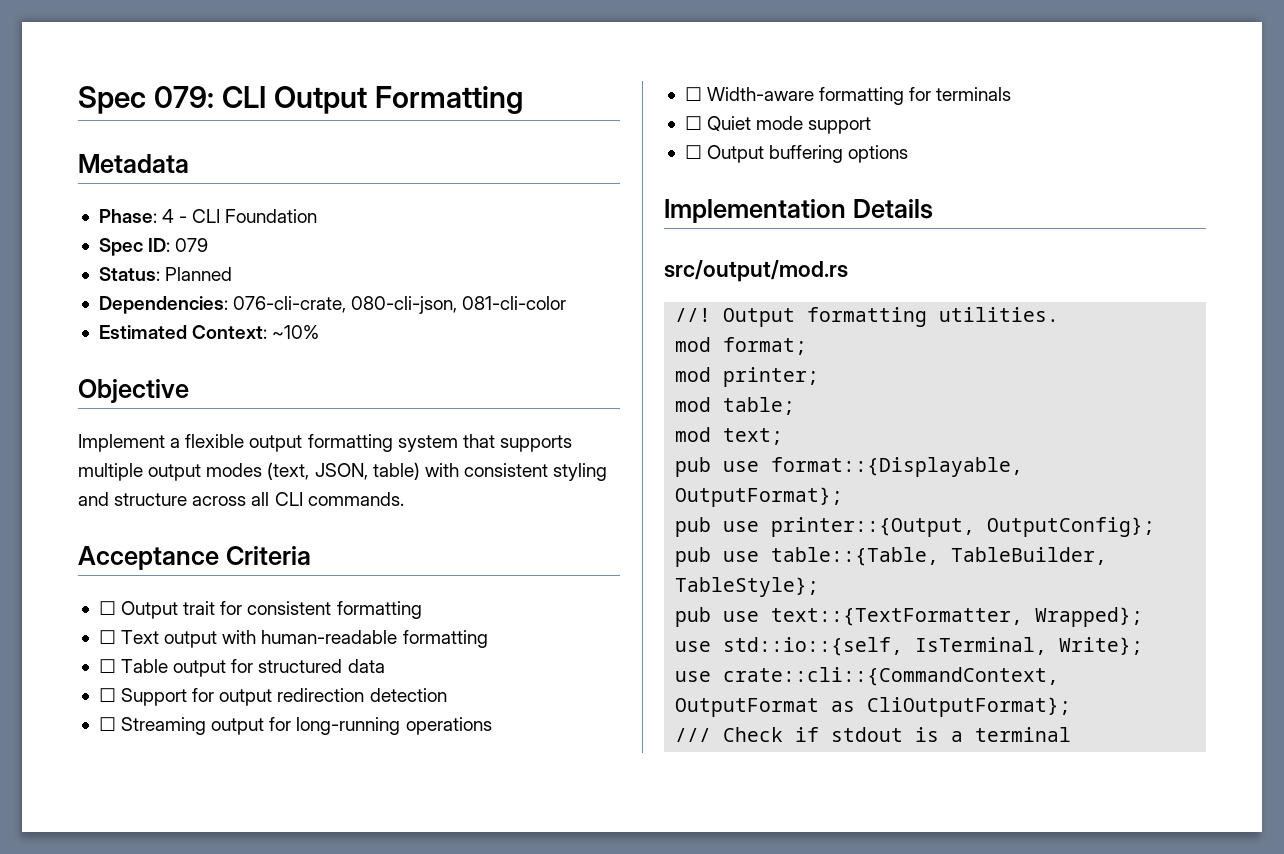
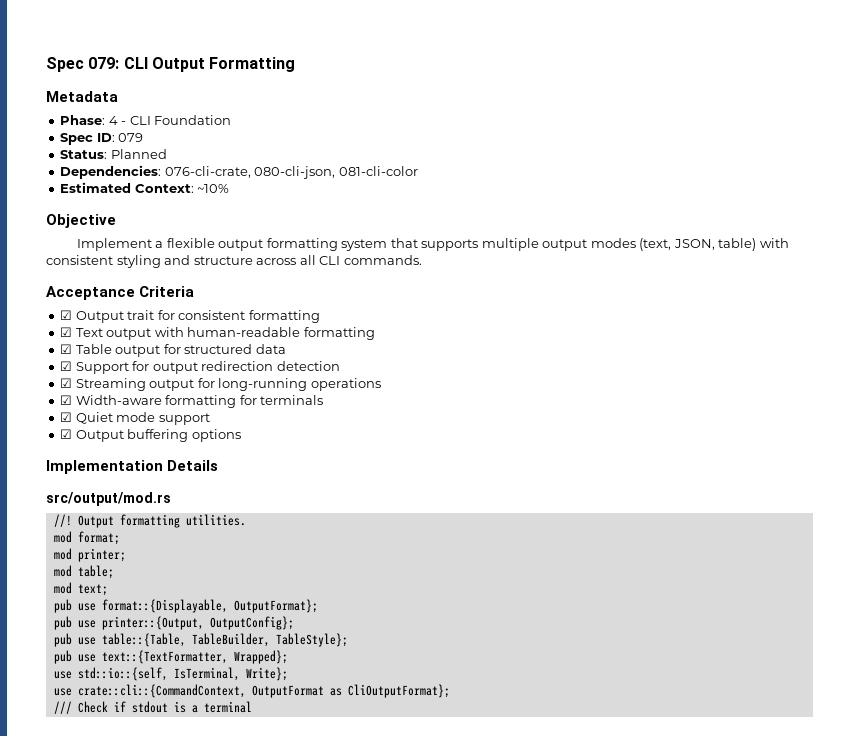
- ☐ Output trait for consistent formatting
+ ☑ Output trait for consistent formatting
- ☐ Text output with human-readable formatting
+ ☑ Text output with human-readable formatting
- ☐ Table output for structured data
+ ☑ Table output for structured data
- ☐ Support for output redirection detection
+ ☑ Support for output redirection detection
- ☐ Streaming output for long-running operations
+ ☑ Streaming output for long-running operations
- ☐ Width-aware formatting for terminals
+ ☑ Width-aware formatting for terminals
- ☐ Quiet mode support
+ ☑ Quiet mode support
- ☐ Output buffering options
+ ☑ Output buffering options

